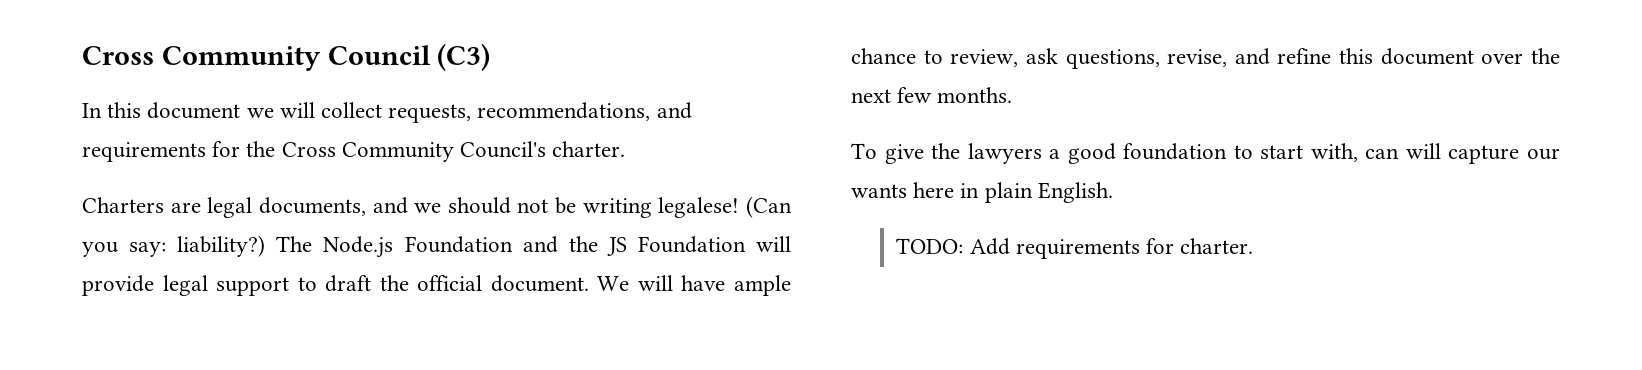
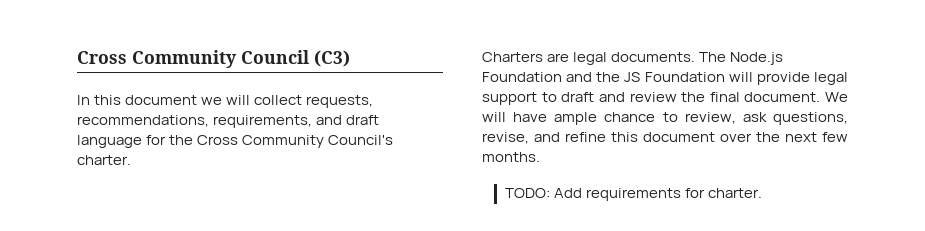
- In this document we will collect requests, recommendations, and requirements for the Cross Community Council's charter.
+ In this document we will collect requests, recommendations, requirements, and draft language for the Cross Community Council's charter.
- Charters are legal documents, and we should not be writing legalese! (Can you say: liability?)
+ Charters are legal documents.
- The Node.js Foundation and the JS Foundation will provide legal support to draft the official document.
+ The Node.js Foundation and the JS Foundation will provide legal support to draft and review the final document.
- To give the lawyers a good foundation to start with, can will capture our wants here in plain English.

